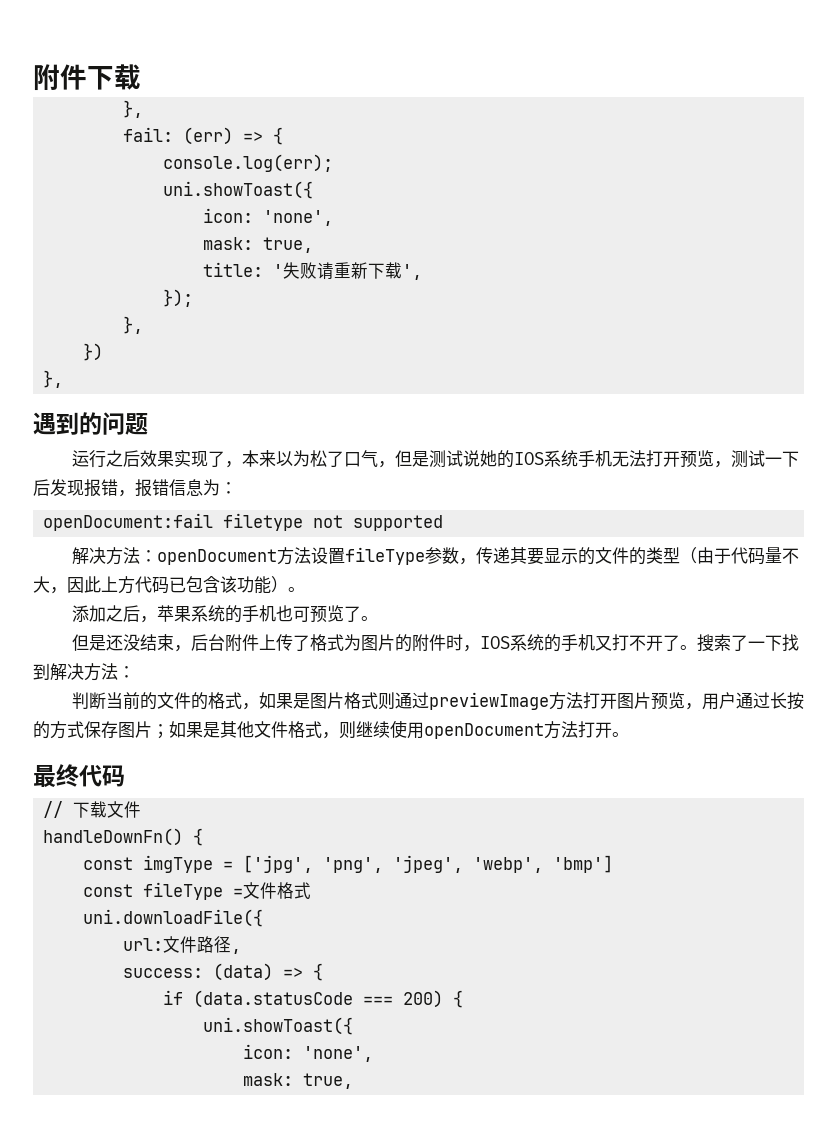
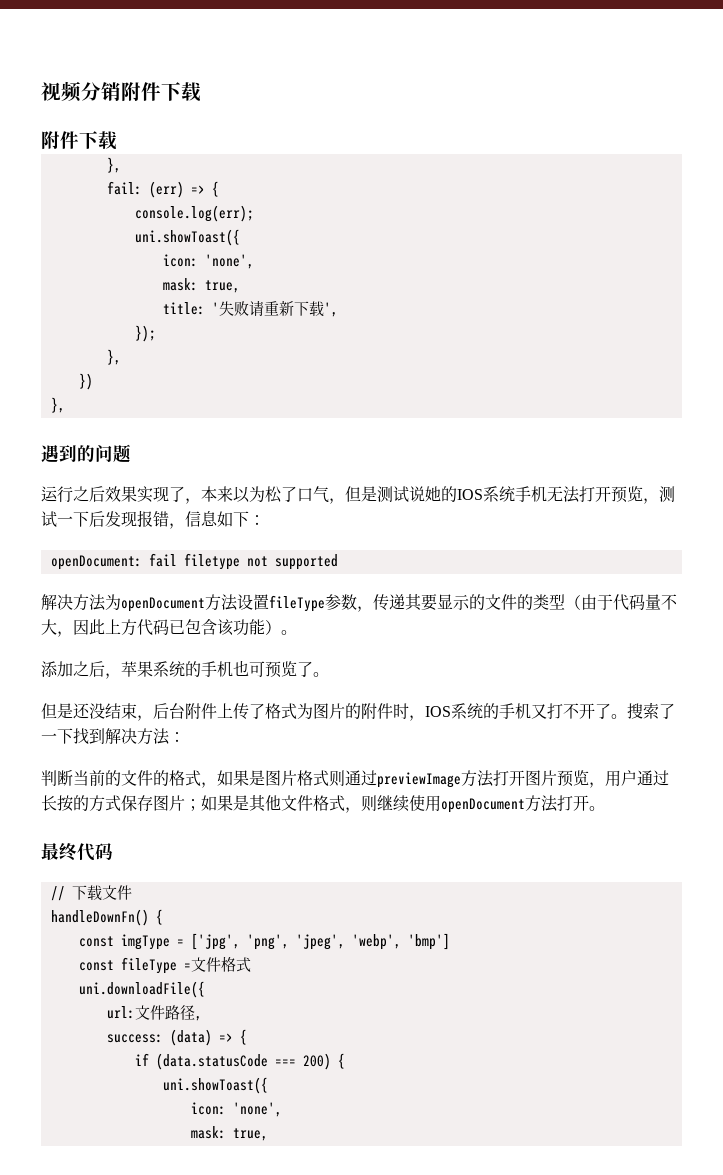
+ 视频分销附件下载
- 运行之后效果实现了，本来以为松了口气，但是测试说她的IOS系统手机无法打开预览，测试一下后发现报错，报错信息为：
- openDocument:fail filetype not supported
+ 运行之后效果实现了，本来以为松了口气，但是测试说她的IOS系统手机无法打开预览，测试一下后发现报错，信息如下：
+ openDocument: fail filetype not supported
- 解决方法：openDocument方法设置fileType参数，传递其要显示的文件的类型（由于代码量不大，因此上方代码已包含该功能）。
+ 解决方法为openDocument方法设置fileType参数，传递其要显示的文件的类型（由于代码量不大，因此上方代码已包含该功能）。

